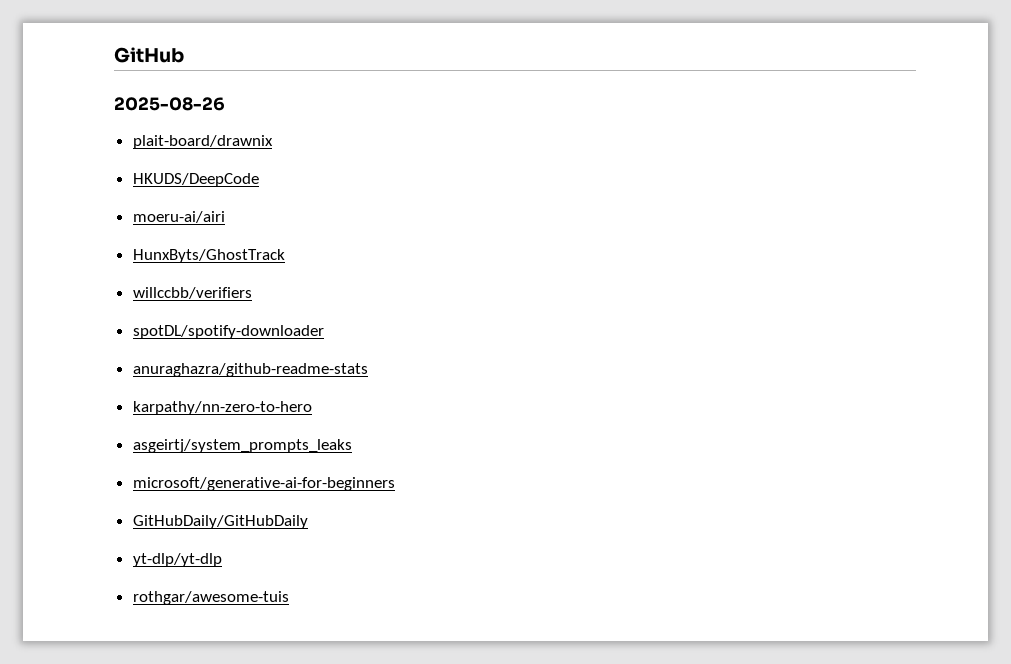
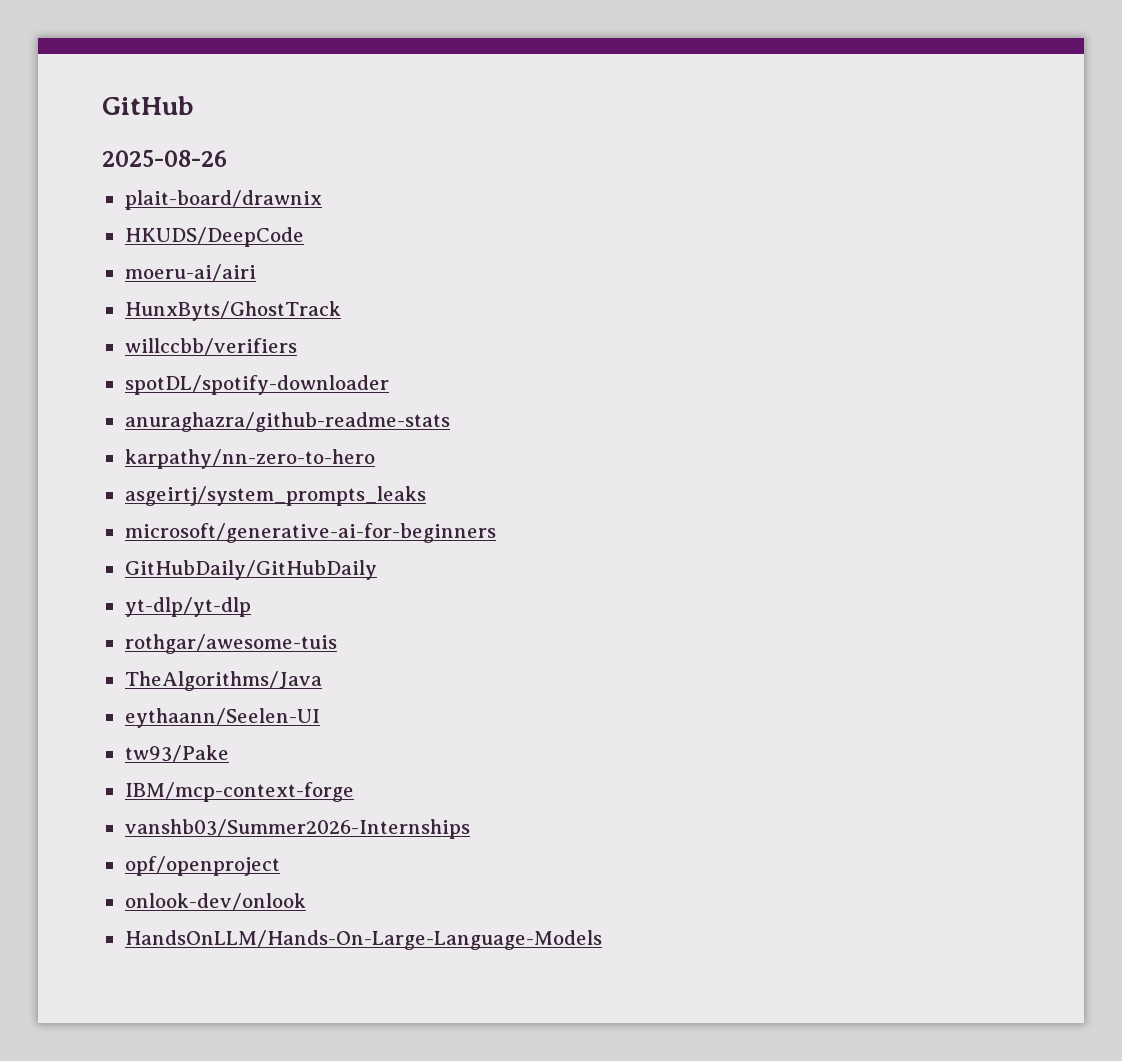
+ TheAlgorithms/Java
+ eythaann/Seelen-UI
+ tw93/Pake
+ IBM/mcp-context-forge
+ vanshb03/Summer2026-Internships
+ opf/openproject
+ onlook-dev/onlook
+ HandsOnLLM/Hands-On-Large-Language-Models

